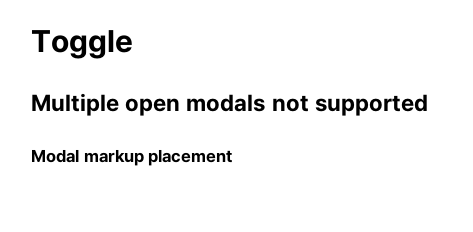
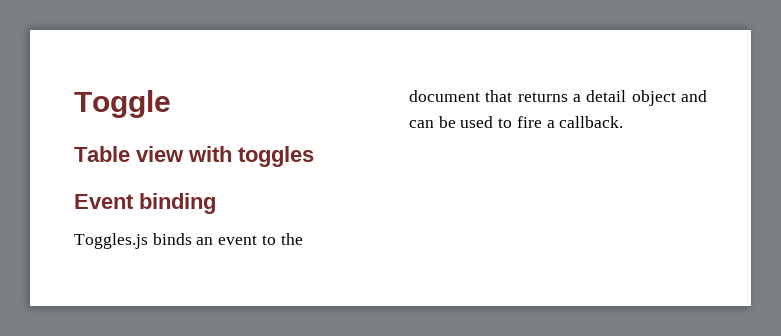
- Multiple open modals not supported
- Modal markup placement
+ Table view with toggles
+ Event binding
+ Toggles.js binds an event to the document that returns a detail object and can be used to fire a callback.

